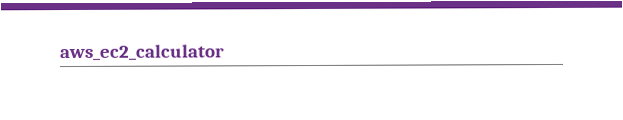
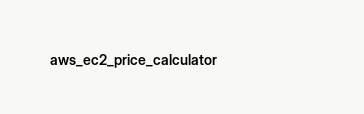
- aws_ec2_calculator
+ aws_ec2_price_calculator

